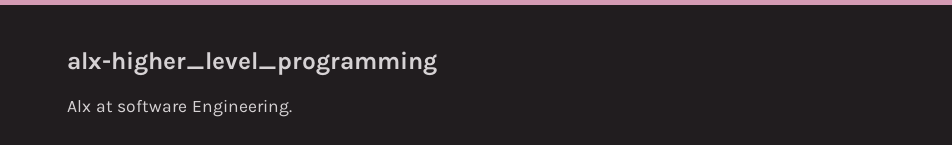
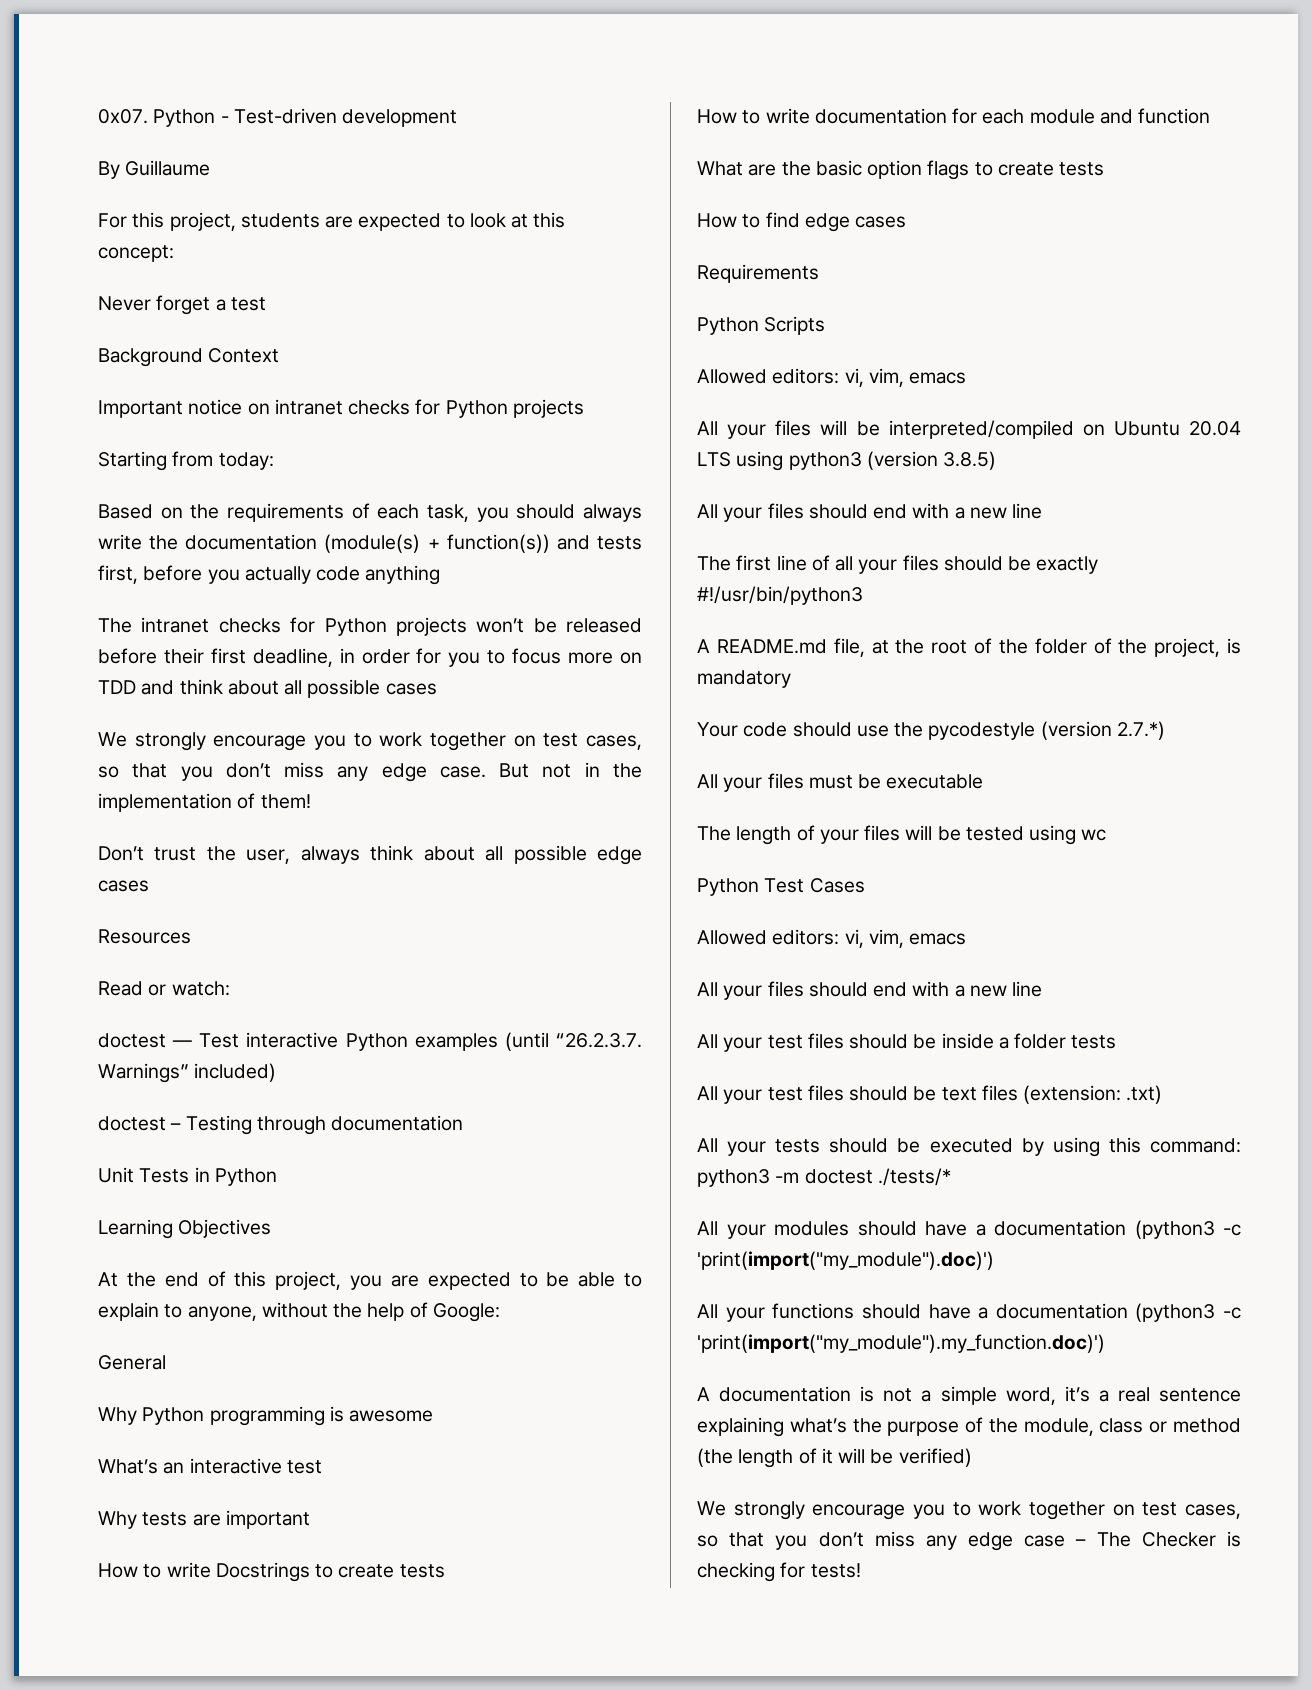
- alx-higher_level_programming
- Alx at software Engineering.
+ 0x07. Python - Test-driven development
+ By Guillaume
+ For this project, students are expected to look at this concept:
+ Never forget a test
+ Background Context
+ Important notice on intranet checks for Python projects
+ Starting from today:
+ Based on the requirements of each task, you should always write the documentation (module(s) + function(s)) and tests first, before you actually code anything
+ The intranet checks for Python projects won’t be released before their first deadline, in order for you to focus more on TDD and think about all possible cases
+ We strongly encourage you to work together on test cases, so that you don’t miss any edge case. But not in the implementation of them!
+ Don’t trust the user, always think about all possible edge cases
+ Resources
+ Read or watch:
+ doctest — Test interactive Python examples (until “26.2.3.7. Warnings” included)
+ doctest – Testing through documentation
+ Unit Tests in Python
+ Learning Objectives
+ At the end of this project, you are expected to be able to explain to anyone, without the help of Google:
+ General
+ Why Python programming is awesome
+ What’s an interactive test
+ Why tests are important
+ How to write Docstrings to create tests
+ How to write documentation for each module and function
+ What are the basic option flags to create tests
+ How to find edge cases
+ Requirements
+ Python Scripts
+ Allowed editors: vi, vim, emacs
+ All your files will be interpreted/compiled on Ubuntu 20.04 LTS using python3 (version 3.8.5)
+ All your files should end with a new line
+ The first line of all your files should be exactly #!/usr/bin/python3
+ A README.md file, at the root of the folder of the project, is mandatory
+ Your code should use the pycodestyle (version 2.7.*)
+ All your files must be executable
+ The length of your files will be tested using wc
+ Python Test Cases
+ Allowed editors: vi, vim, emacs
+ All your files should end with a new line
+ All your test files should be inside a folder tests
+ All your test files should be text files (extension: .txt)
+ All your tests should be executed by using this command: python3 -m doctest ./tests/*
+ All your modules should have a documentation (python3 -c 'print(import("my_module").doc)')
+ All your functions should have a documentation (python3 -c 'print(import("my_module").my_function.doc)')
+ A documentation is not a simple word, it’s a real sentence explaining what’s the purpose of the module, class or method (the length of it will be verified)
+ We strongly encourage you to work together on test cases, so that you don’t miss any edge case – The Checker is checking for tests!

